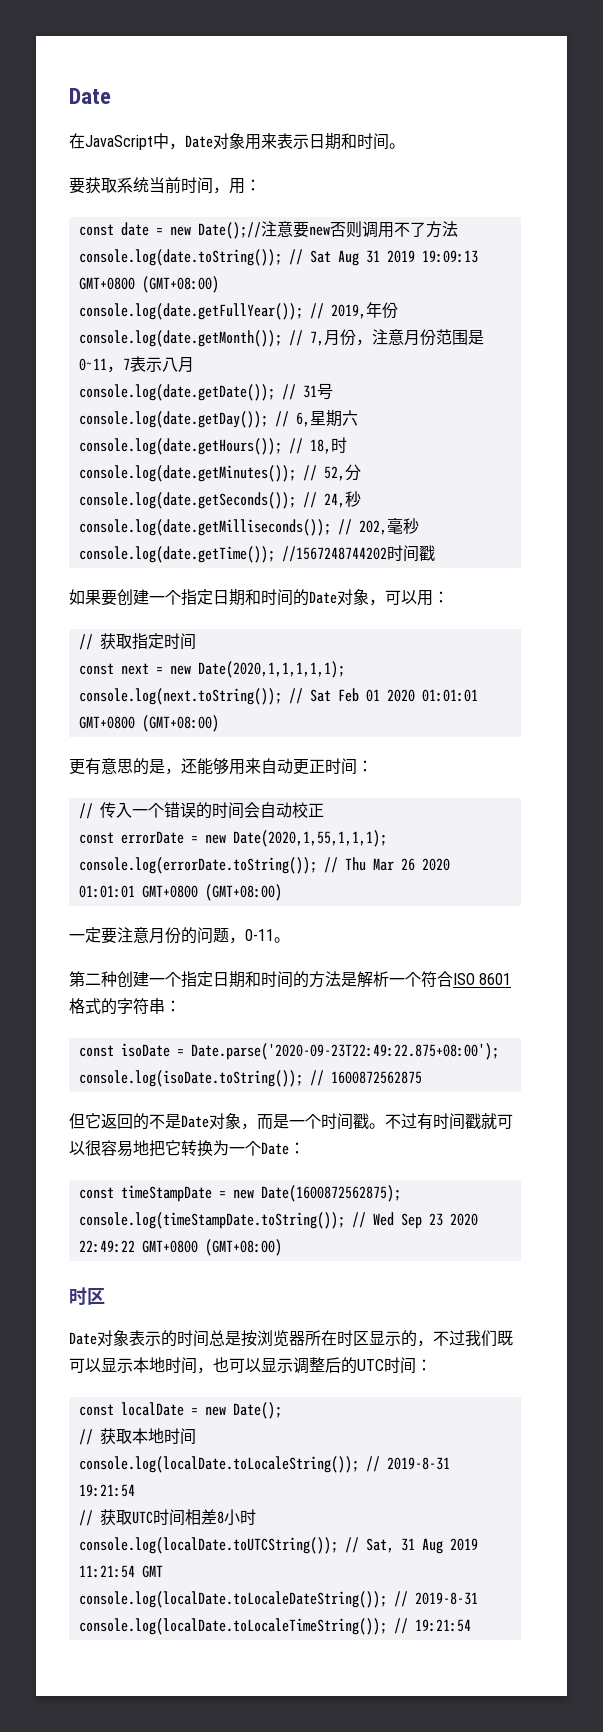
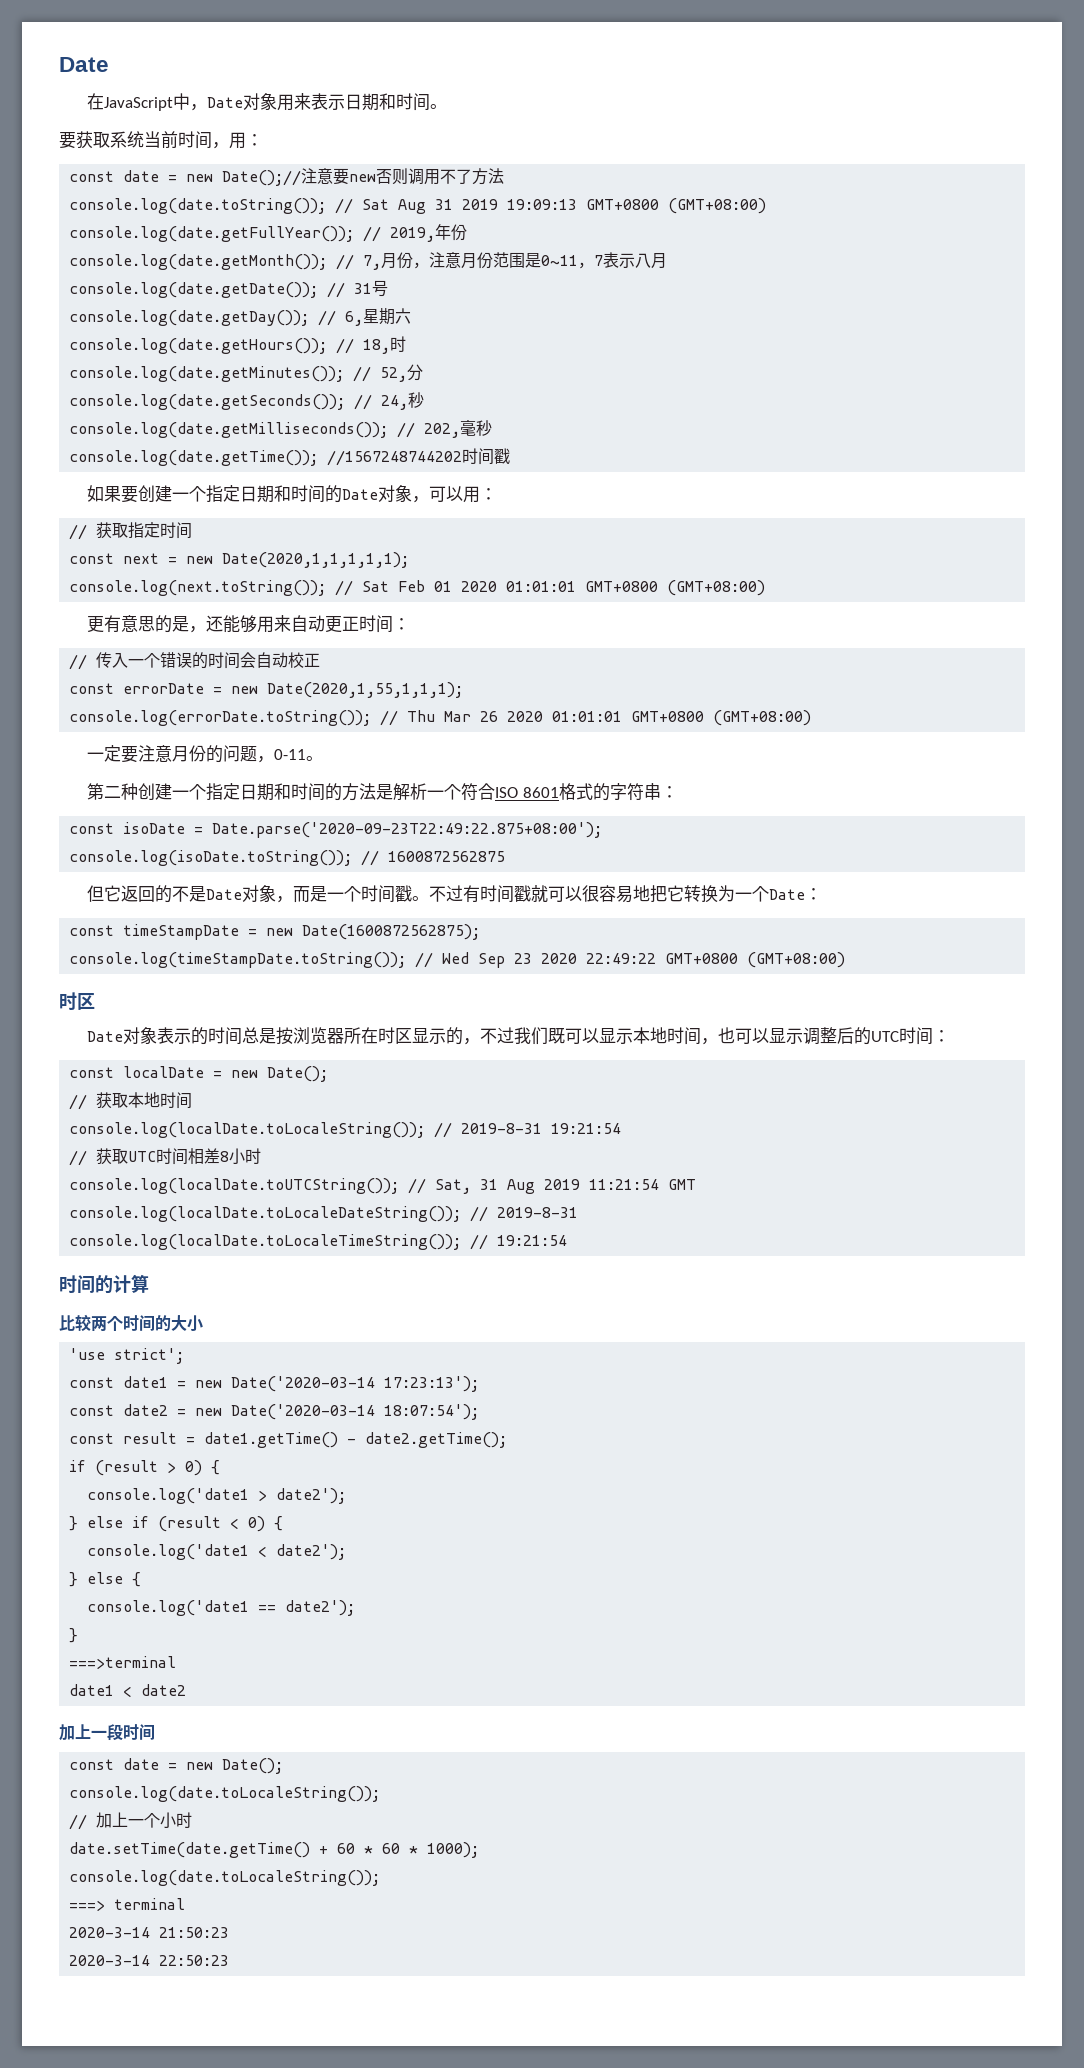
+ 时间的计算
+ 比较两个时间的大小
+ 'use strict';
+ const date1 = new Date('2020-03-14 17:23:13');
+ const date2 = new Date('2020-03-14 18:07:54');
+ const result = date1.getTime() - date2.getTime();
+ if (result > 0) {
+ console.log('date1 > date2');
+ } else if (result < 0) {
+ console.log('date1 < date2');
+ } else {
+ console.log('date1 == date2');
+ }
+ ===>terminal
+ date1 < date2
+ 加上一段时间
+ const date = new Date();
+ console.log(date.toLocaleString());
+ // 加上一个小时
+ date.setTime(date.getTime() + 60 * 60 * 1000);
+ console.log(date.toLocaleString());
+ ===> terminal
+ 2020-3-14 21:50:23
+ 2020-3-14 22:50:23

